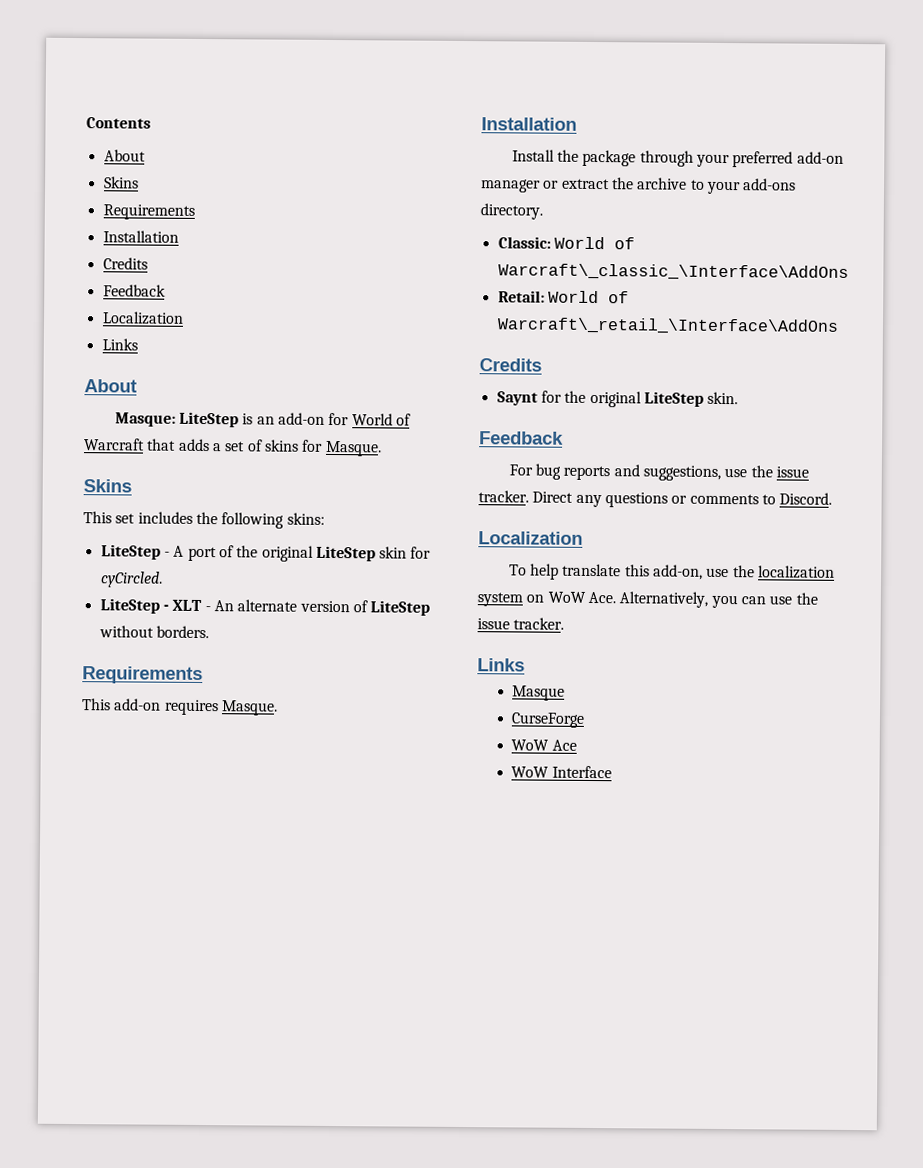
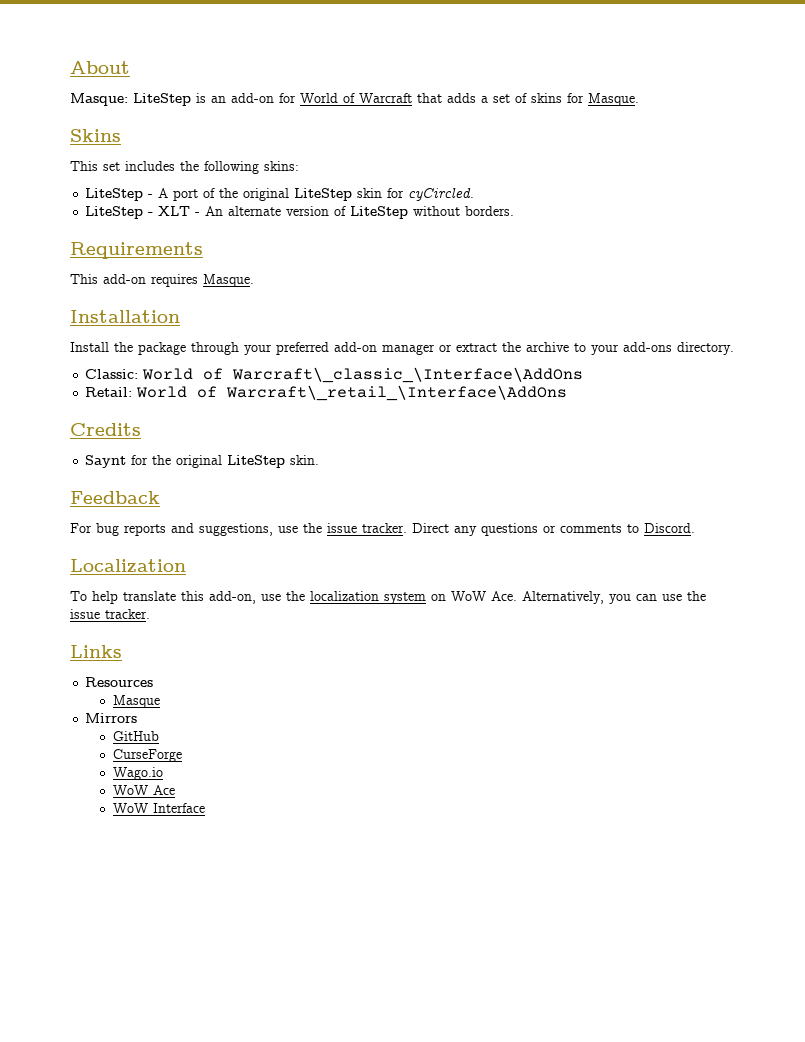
- Contents
- About
- Skins
- Requirements
- Installation
- Credits
- Feedback
- Localization
- Links
+ Resources
+ Mirrors
+ GitHub
+ Wago.io

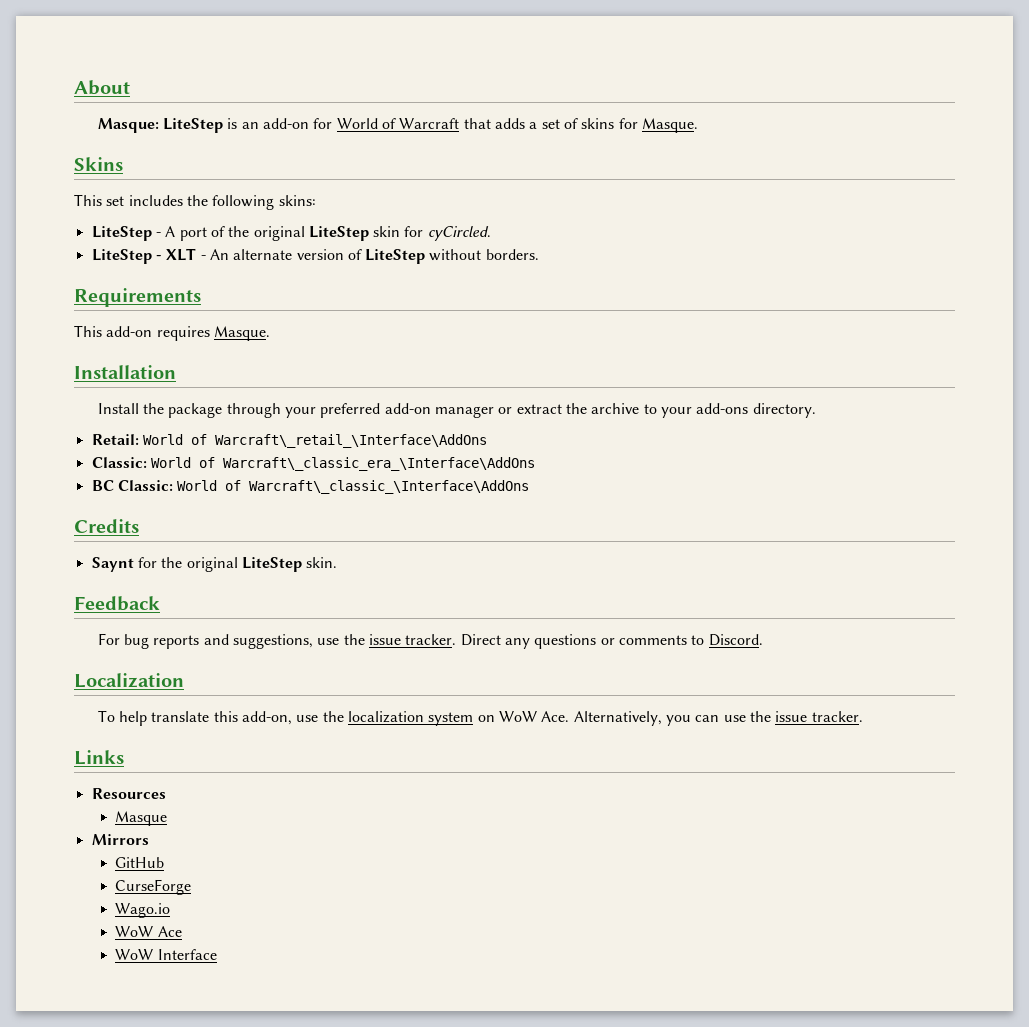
- Classic: World of Warcraft\_classic_\Interface\AddOns
+ Retail: World of Warcraft\_retail_\Interface\AddOns
+ Classic: World of Warcraft\_classic_era_\Interface\AddOns
+ BC Classic: World of Warcraft\_classic_\Interface\AddOns
- Retail: World of Warcraft\_retail_\Interface\AddOns

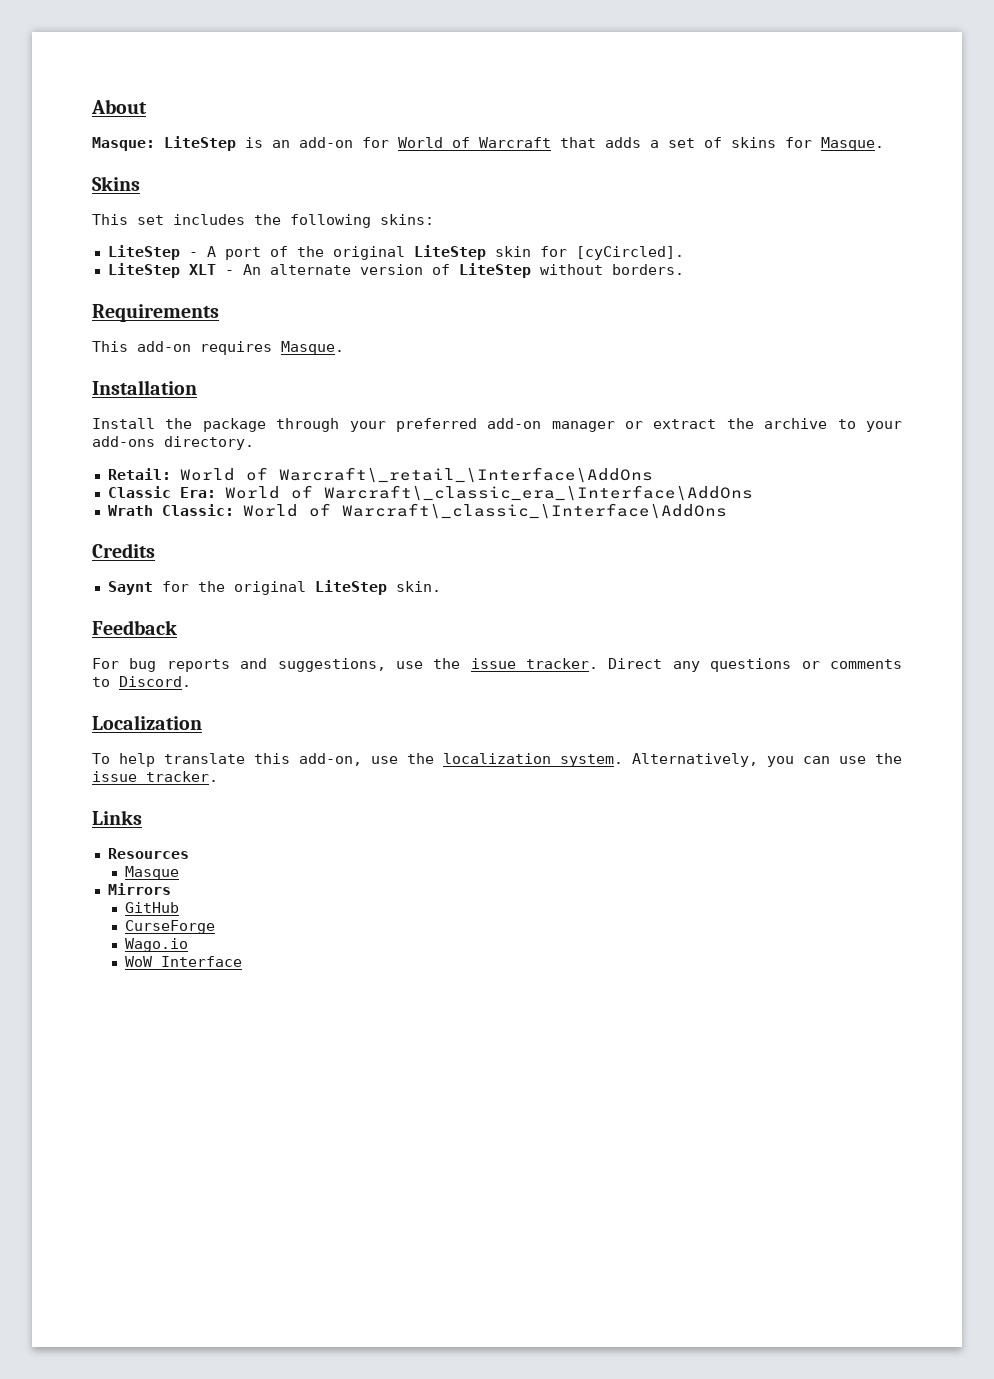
- LiteStep - A port of the original LiteStep skin for cyCircled.
- LiteStep - XLT - An alternate version of LiteStep without borders.
+ LiteStep - A port of the original LiteStep skin for [cyCircled].
+ LiteStep XLT - An alternate version of LiteStep without borders.
- Classic: World of Warcraft\_classic_era_\Interface\AddOns
+ Classic Era: World of Warcraft\_classic_era_\Interface\AddOns
- BC Classic: World of Warcraft\_classic_\Interface\AddOns
+ Wrath Classic: World of Warcraft\_classic_\Interface\AddOns
- To help translate this add-on, use the localization system on WoW Ace. Alternatively, you can use the issue tracker.
+ To help translate this add-on, use the localization system. Alternatively, you can use the issue tracker.
- WoW Ace

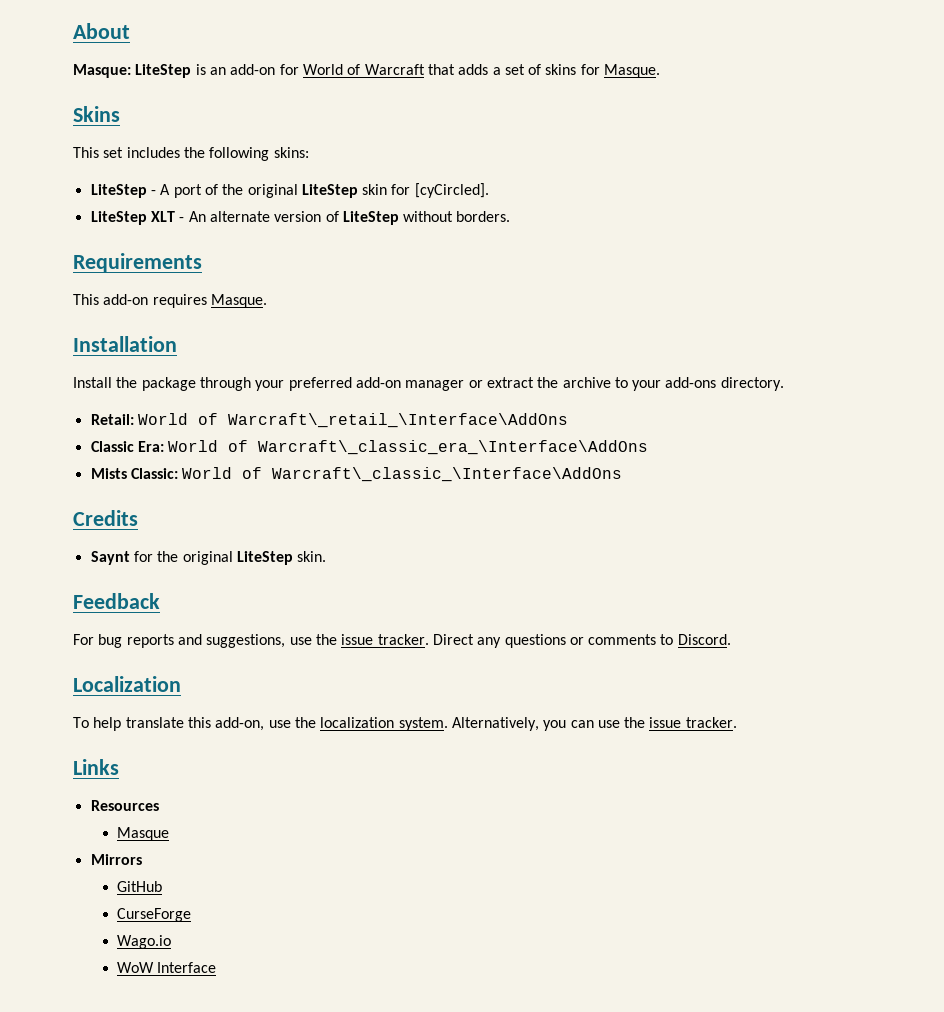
- Wrath Classic: World of Warcraft\_classic_\Interface\AddOns
+ Mists Classic: World of Warcraft\_classic_\Interface\AddOns

